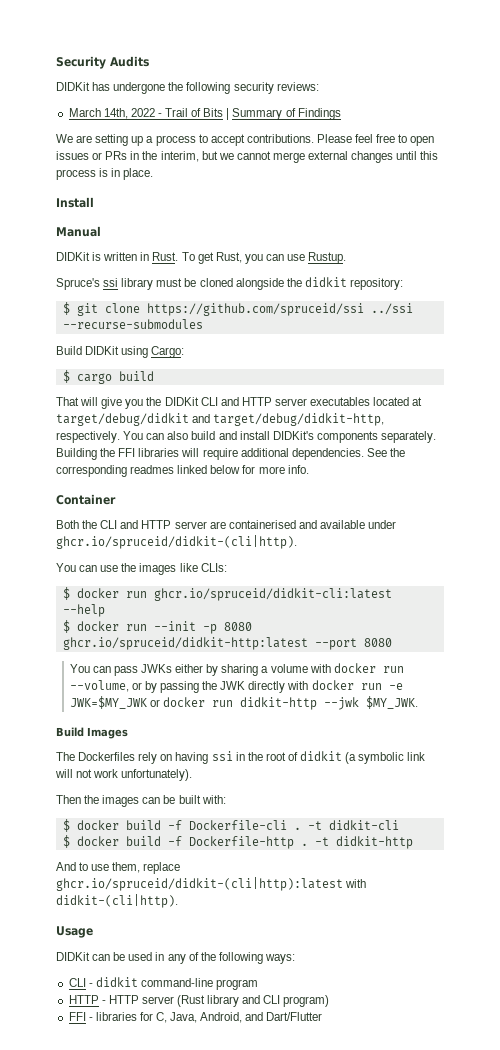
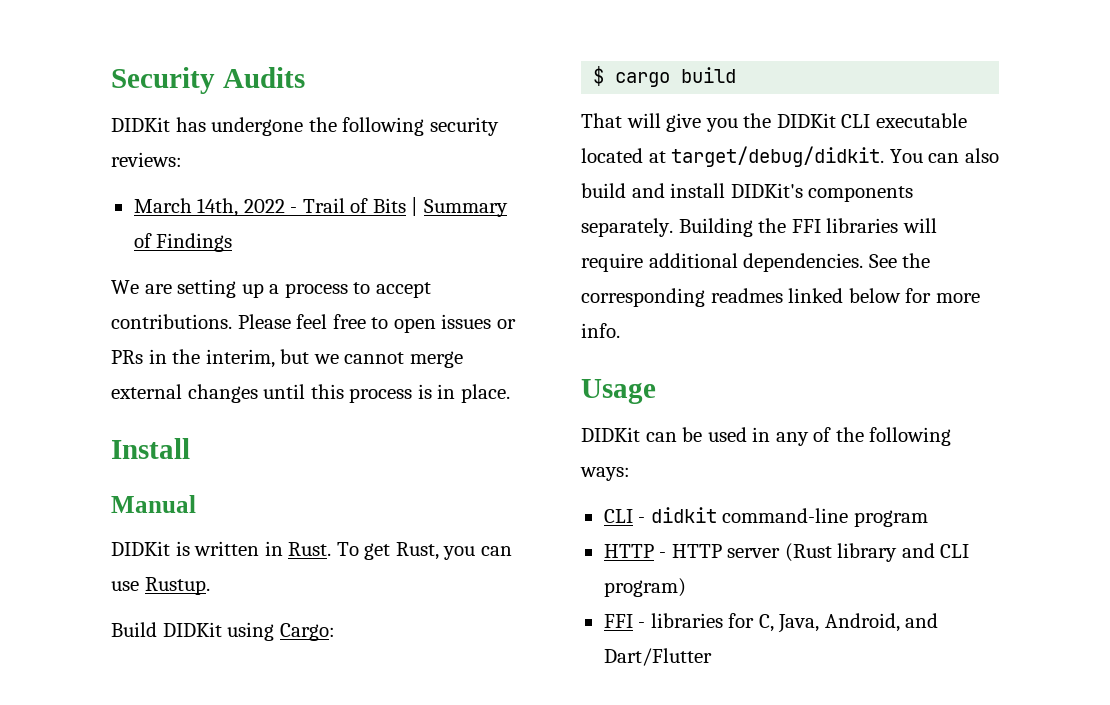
- Spruce's ssi library must be cloned alongside the didkit repository:
- $ git clone https://github.com/spruceid/ssi ../ssi --recurse-submodules
- That will give you the DIDKit CLI and HTTP server executables located at target/debug/didkit and target/debug/didkit-http, respectively.
+ That will give you the DIDKit CLI executable located at target/debug/didkit.
- Container
- Both the CLI and HTTP server are containerised and available under ghcr.io/spruceid/didkit-(cli|http).
- You can use the images like CLIs:
- $ docker run ghcr.io/spruceid/didkit-cli:latest --help
- $ docker run --init -p 8080 ghcr.io/spruceid/didkit-http:latest --port 8080
- You can pass JWKs either by sharing a volume with docker run --volume, or by passing the JWK directly with docker run -e JWK=$MY_JWK or docker run didkit-http --jwk $MY_JWK.
- Build Images
- The Dockerfiles rely on having ssi in the root of didkit (a symbolic link will not work unfortunately).
- Then the images can be built with:
- $ docker build -f Dockerfile-cli . -t didkit-cli
- $ docker build -f Dockerfile-http . -t didkit-http
- And to use them, replace ghcr.io/spruceid/didkit-(cli|http):latest with didkit-(cli|http).

